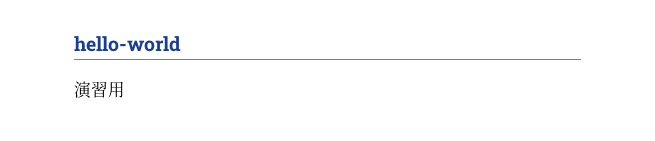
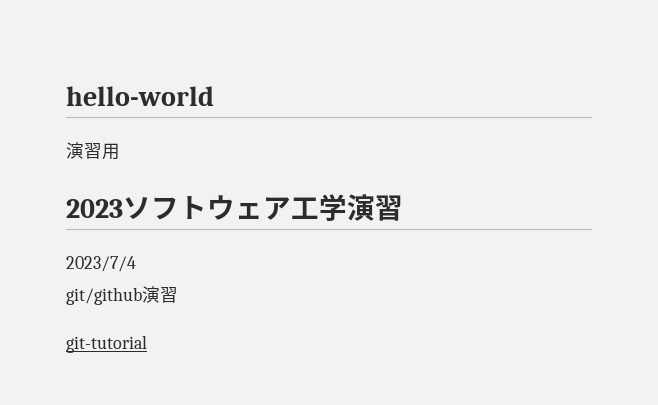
+ 2023ソフトウェア工学演習
+ 2023/7/4
+ git/github演習
+ git-tutorial

